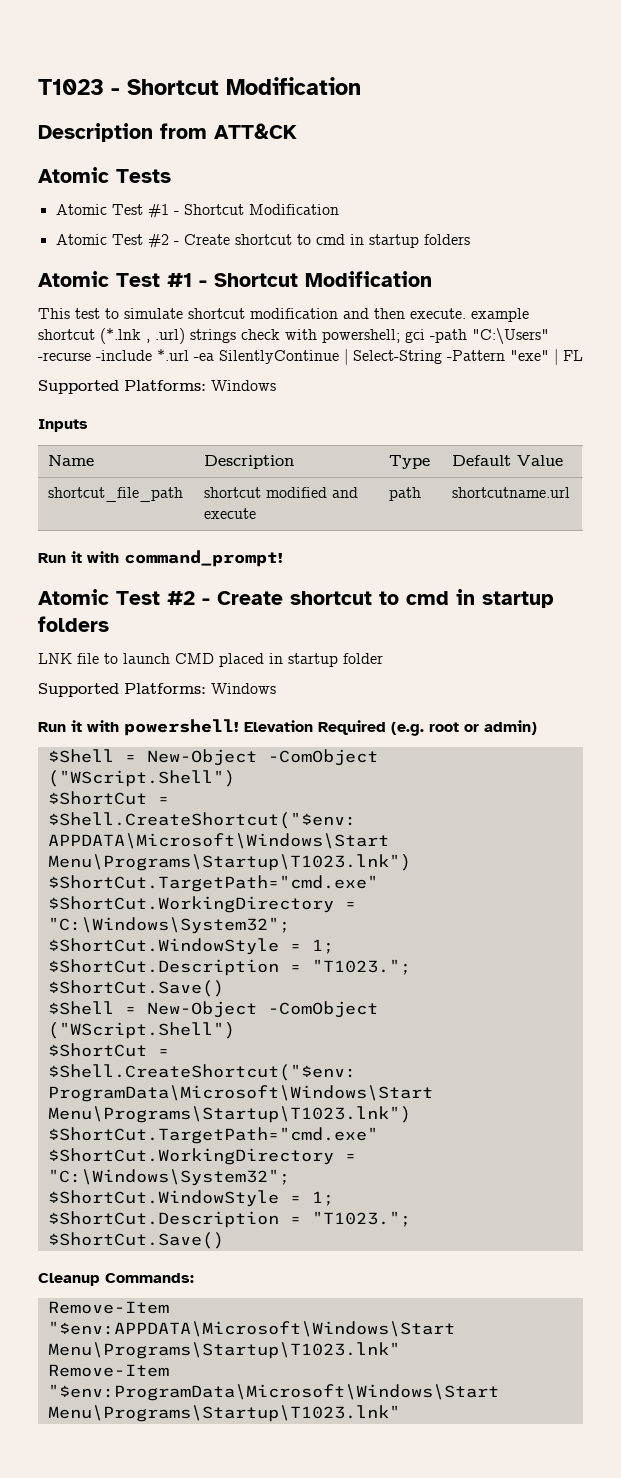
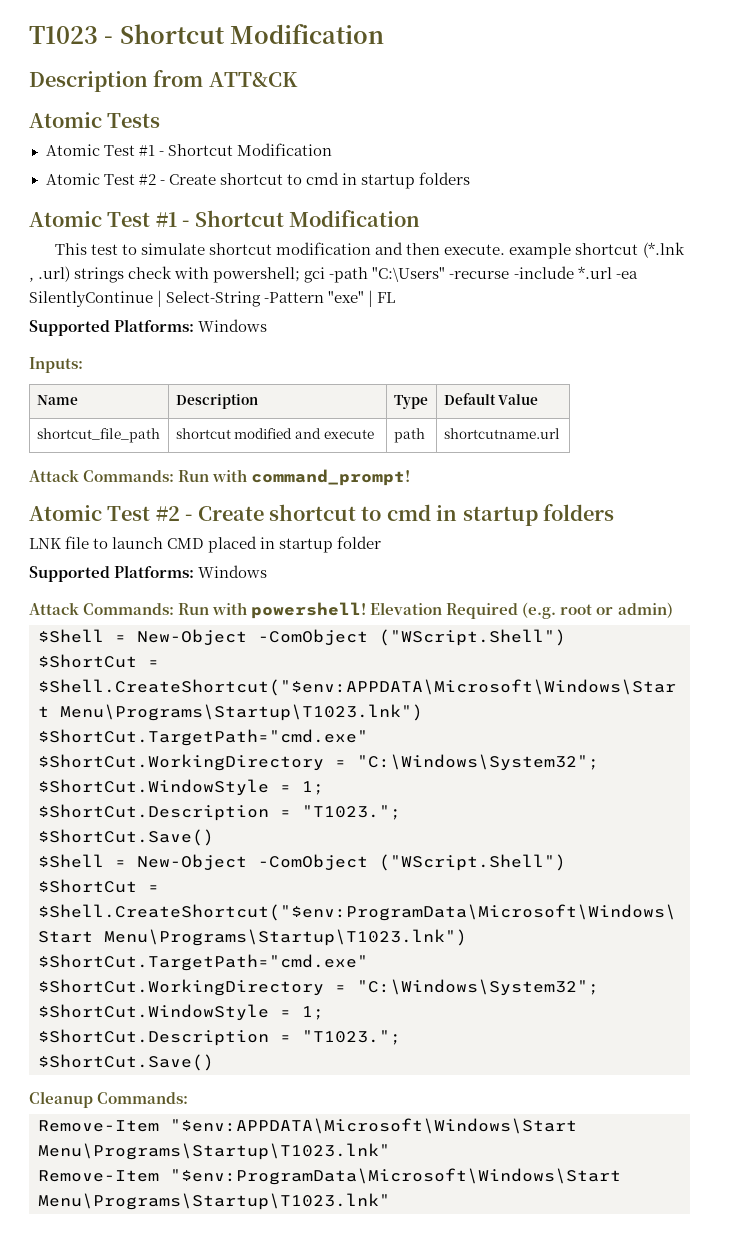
- Inputs
+ Inputs:
- Run it with command_prompt!
+ Attack Commands: Run with command_prompt!
- Run it with powershell!
+ Attack Commands: Run with powershell!

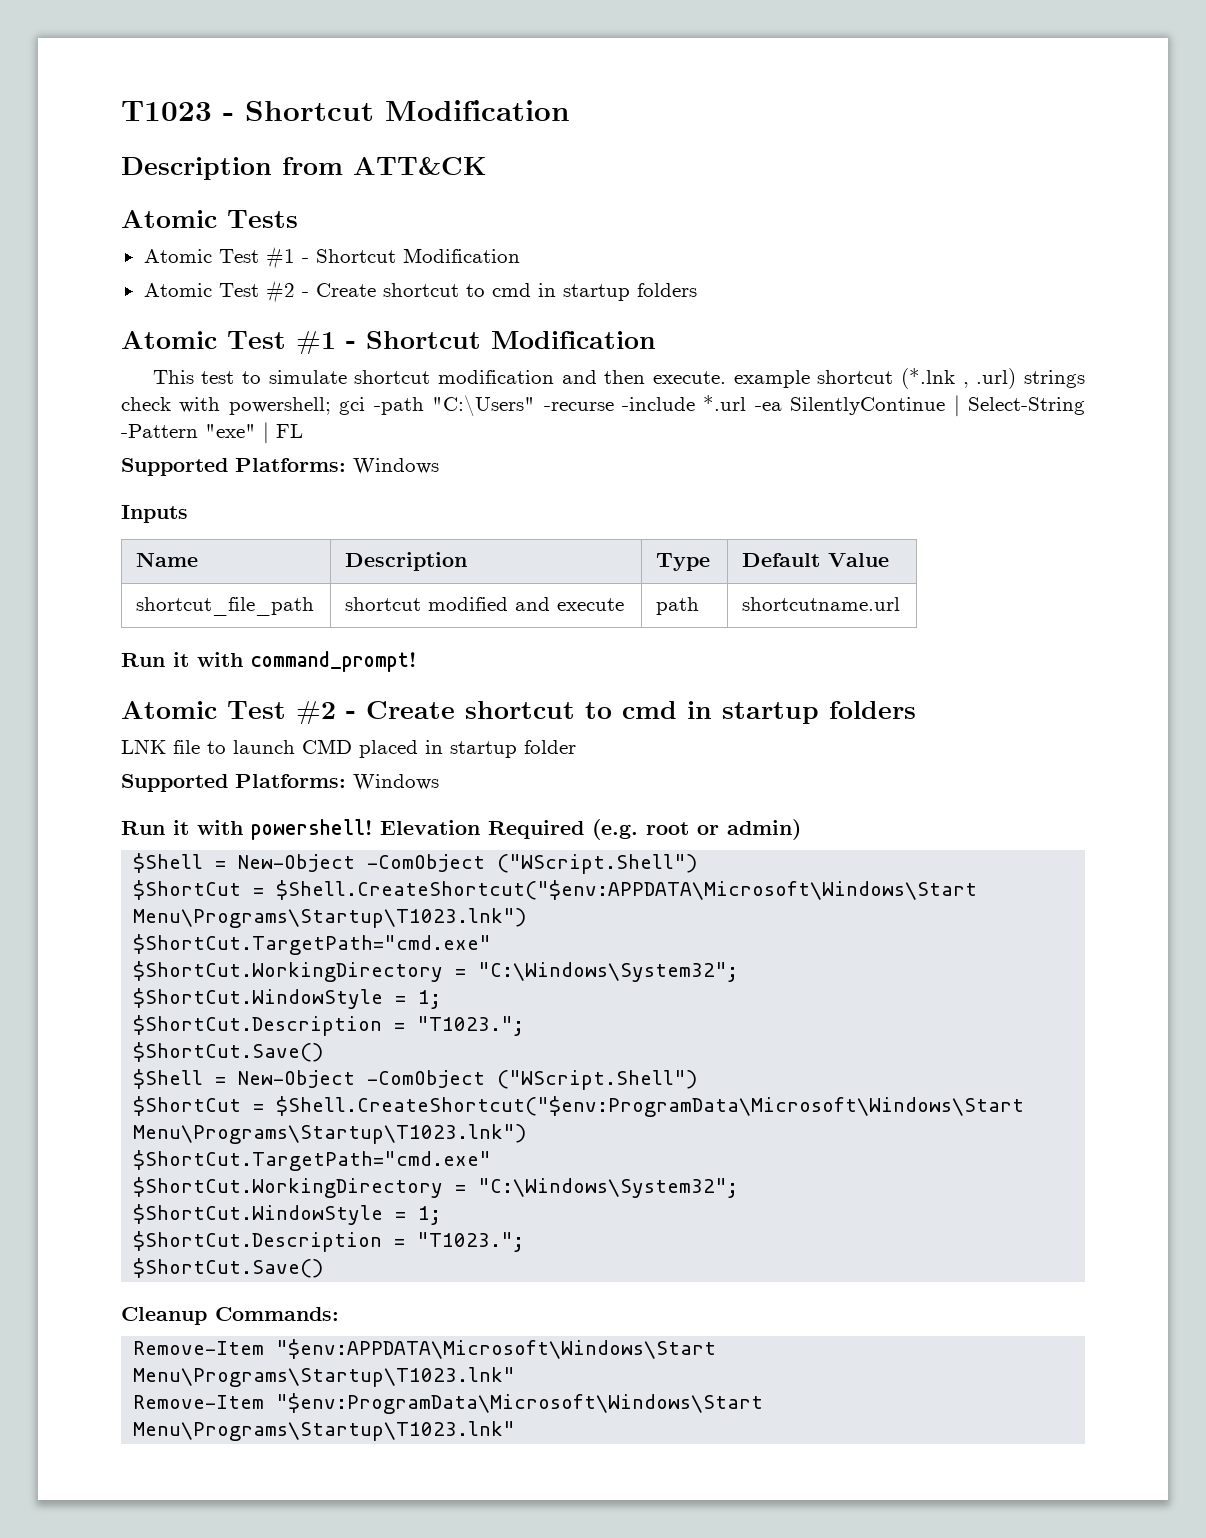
- Inputs:
+ Inputs
- Attack Commands: Run with command_prompt!
+ Run it with command_prompt!
- Attack Commands: Run with powershell!
+ Run it with powershell!

